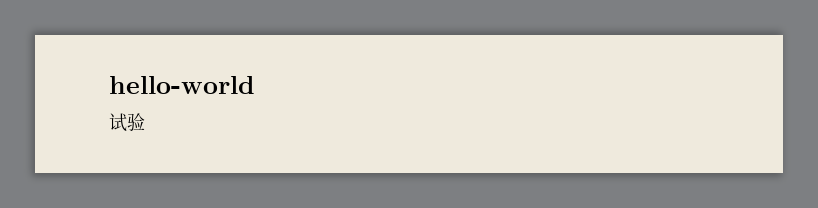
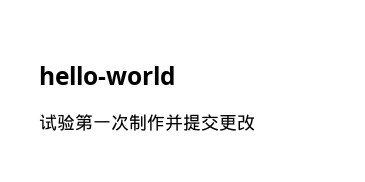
- 试验
+ 试验第一次制作并提交更改

